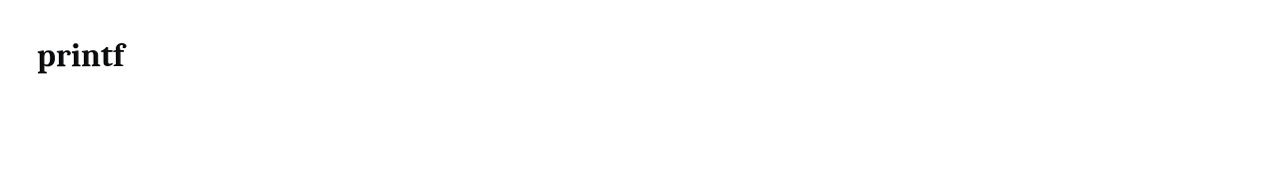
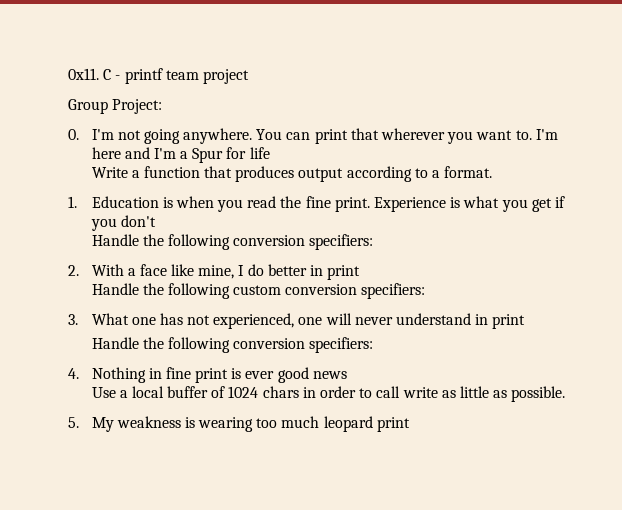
- printf
+ 0x11. C - printf team project
+ Group Project:
+ 0. I'm not going anywhere. You can print that wherever you want to. I'm here and I'm a Spur for life
+ Write a function that produces output according to a format.
+ 1. Education is when you read the fine print. Experience is what you get if you don't
+ Handle the following conversion specifiers:
+ 2. With a face like mine, I do better in print
+ Handle the following custom conversion specifiers:
+ 3. What one has not experienced, one will never understand in print
+ Handle the following conversion specifiers:
+ 4. Nothing in fine print is ever good news
+ Use a local buffer of 1024 chars in order to call write as little as possible.
+ 5. My weakness is wearing too much leopard print

